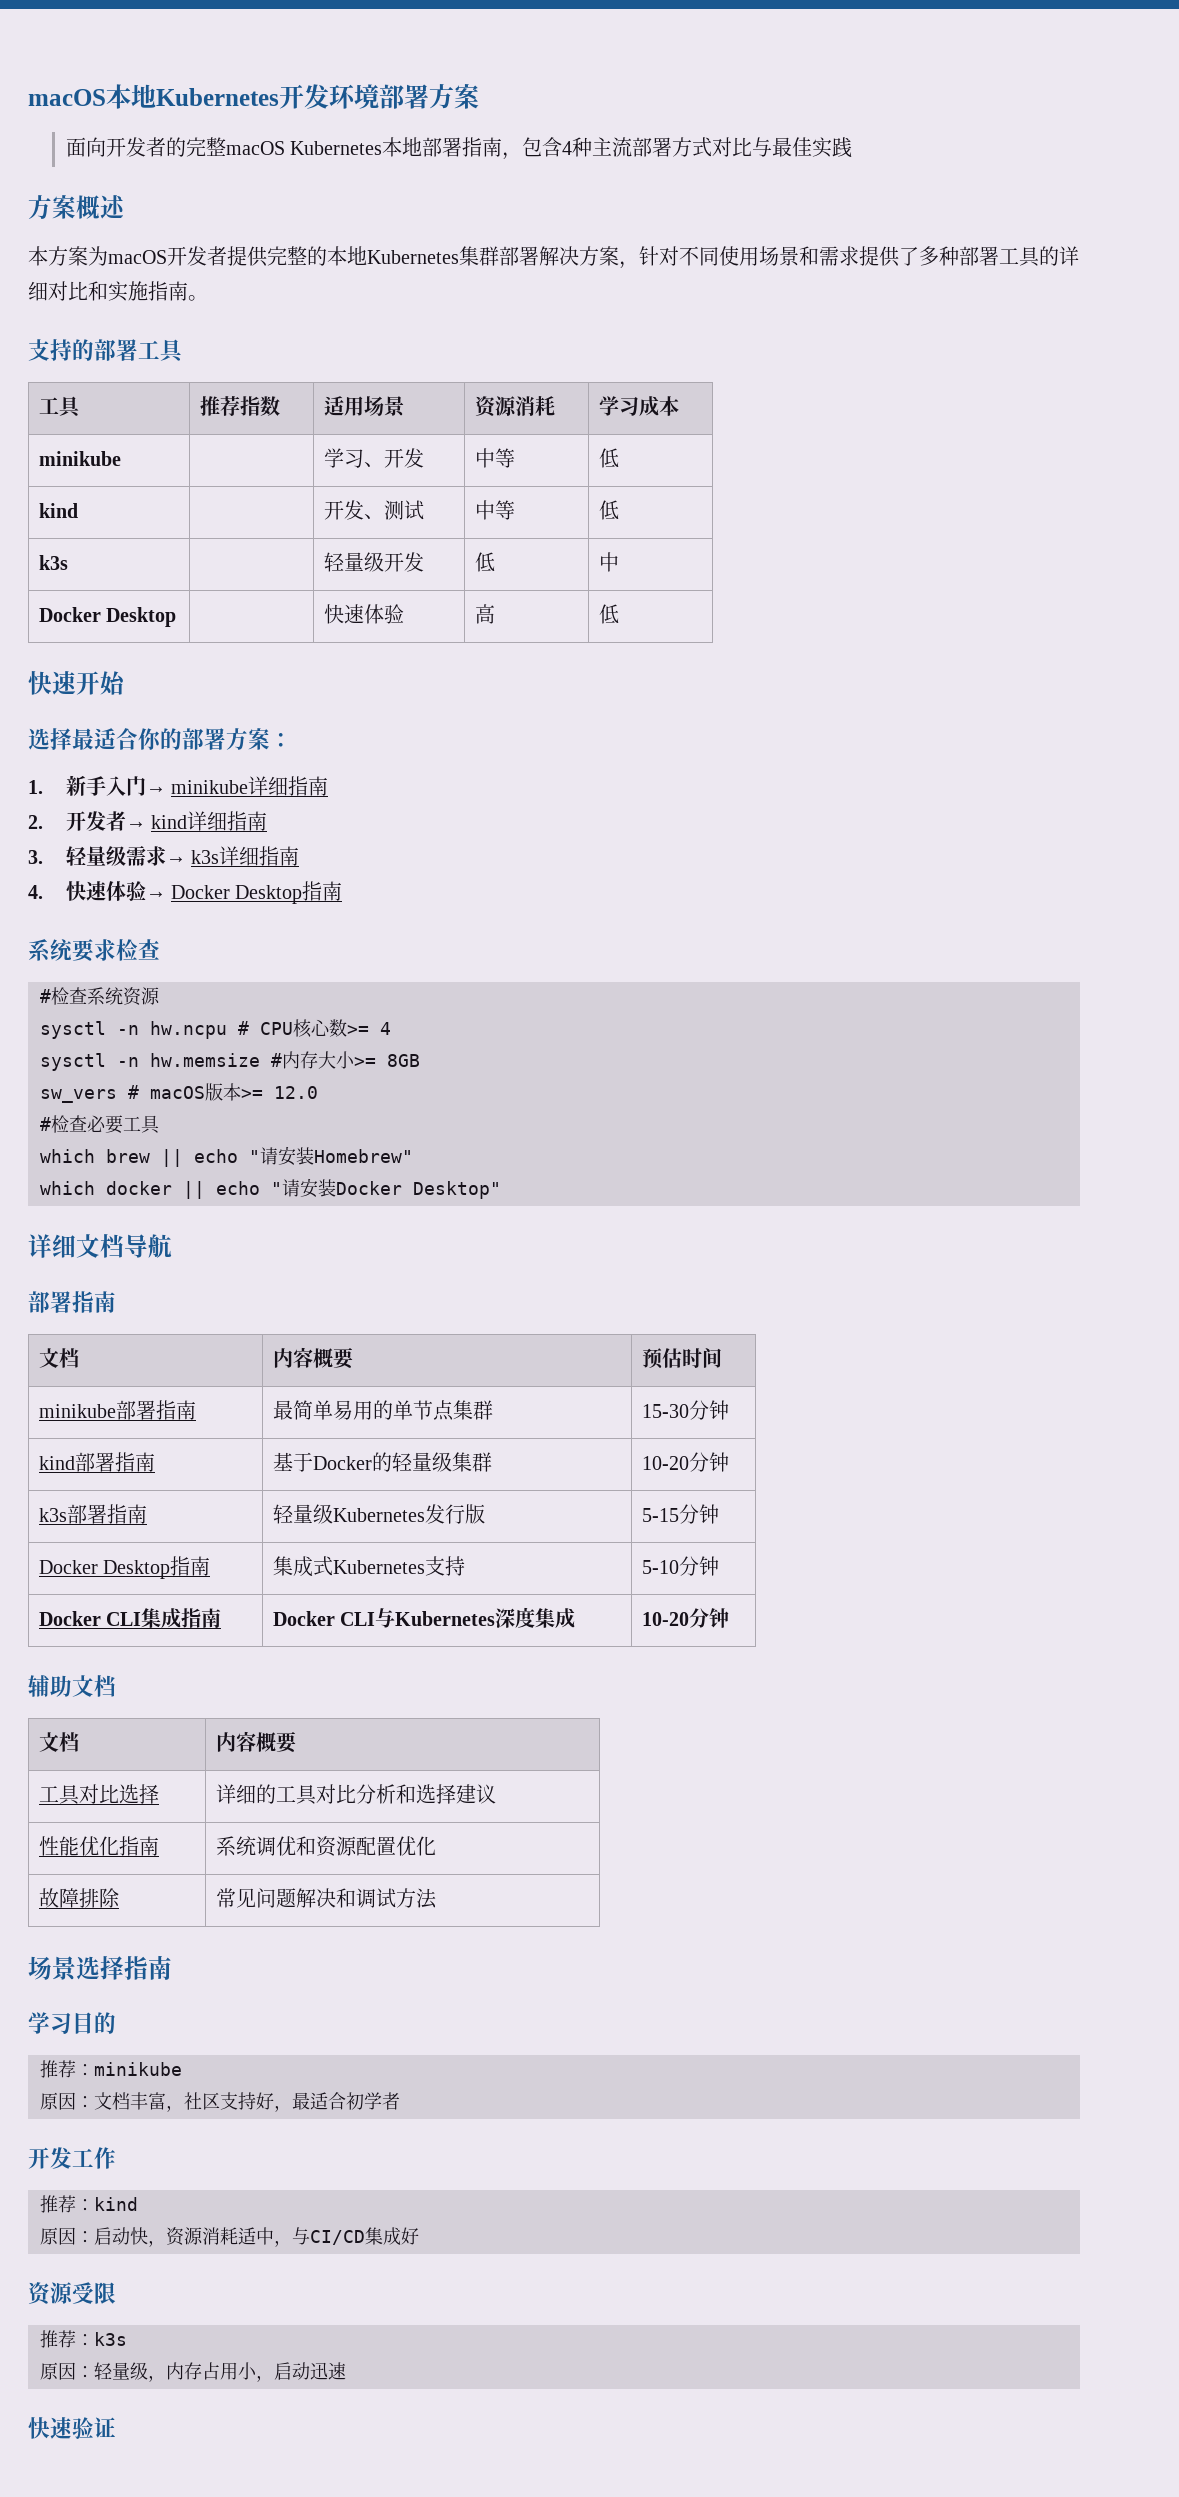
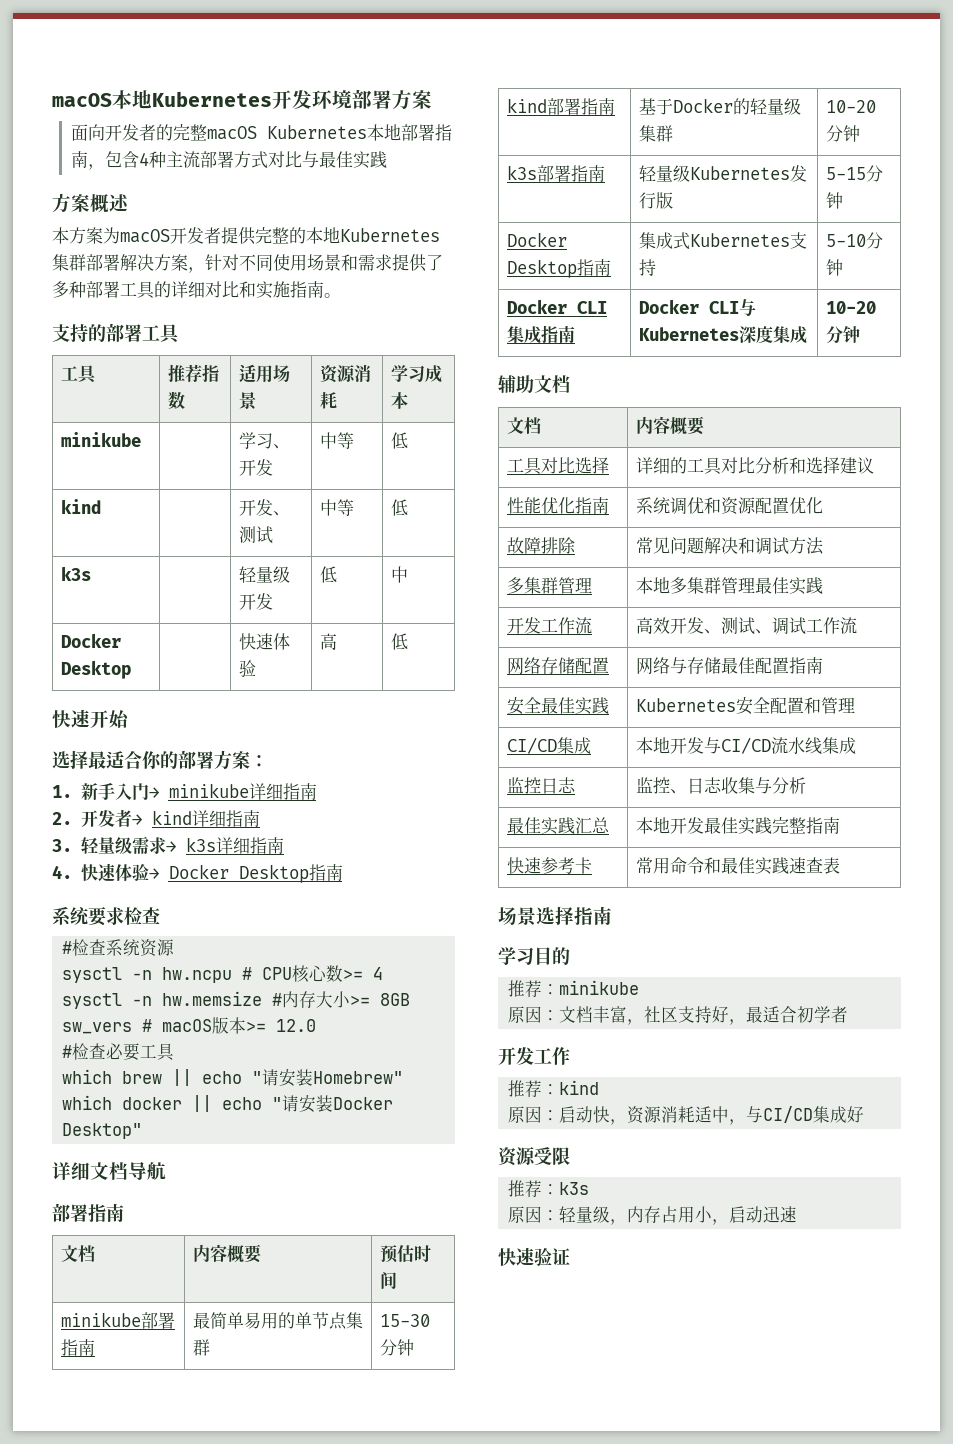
+ 多集群管理 | 本地多集群管理最佳实践
+ 开发工作流 | 高效开发、测试、调试工作流
+ 网络存储配置 | 网络与存储最佳配置指南
+ 安全最佳实践 | Kubernetes安全配置和管理
+ CI/CD集成 | 本地开发与CI/CD流水线集成
+ 监控日志 | 监控、日志收集与分析
+ 最佳实践汇总 | 本地开发最佳实践完整指南
+ 快速参考卡 | 常用命令和最佳实践速查表

